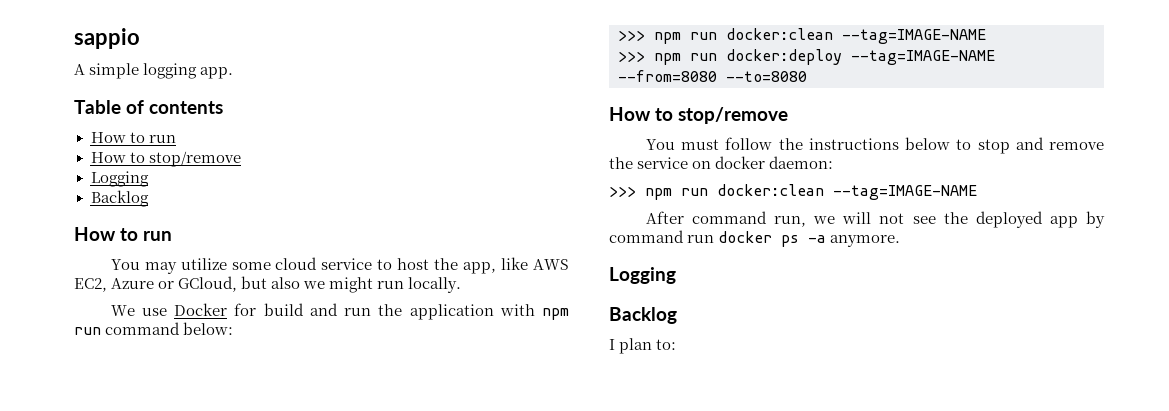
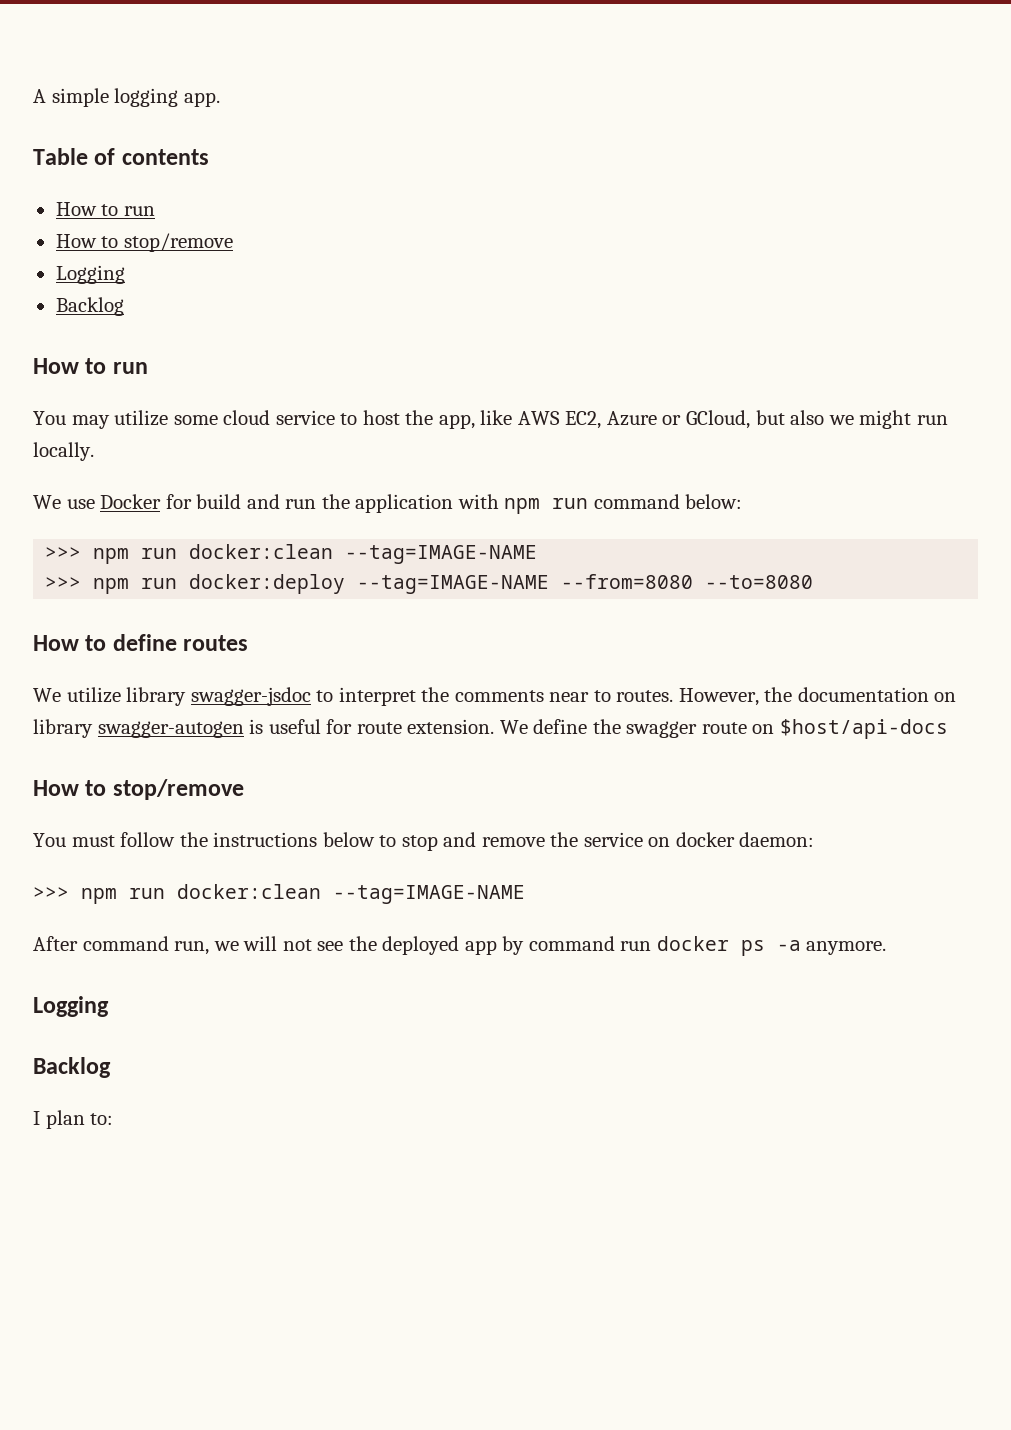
- sappio
+ How to define routes
+ We utilize library swagger-jsdoc to interpret the comments near to routes. However, the documentation on library swagger-autogen is useful for route extension. We define the swagger route on $host/api-docs

